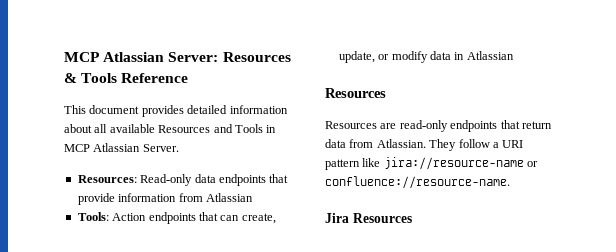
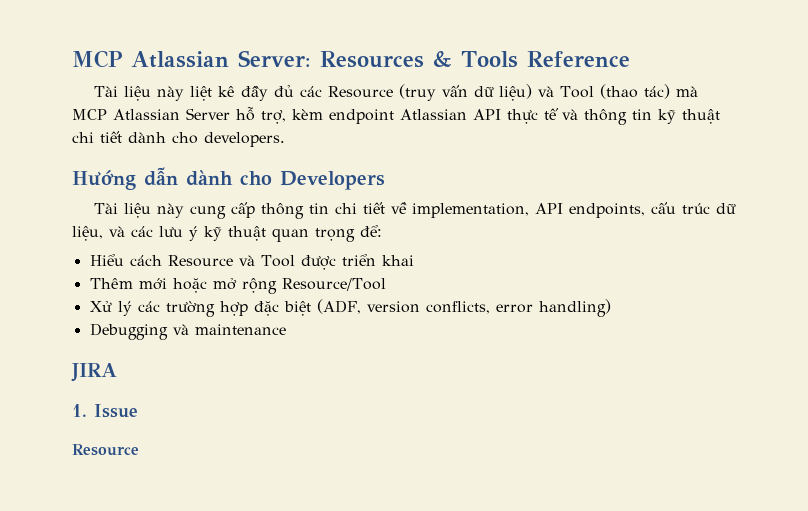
- This document provides detailed information about all available Resources and Tools in MCP Atlassian Server.
- Resources: Read-only data endpoints that provide information from Atlassian
- Tools: Action endpoints that can create, update, or modify data in Atlassian
- Resources
- Resources are read-only endpoints that return data from Atlassian. They follow a URI pattern like jira://resource-name or confluence://resource-name.
- Jira Resources
+ Tài liệu này liệt kê đầy đủ các Resource (truy vấn dữ liệu) và Tool (thao tác) mà MCP Atlassian Server hỗ trợ, kèm endpoint Atlassian API thực tế và thông tin kỹ thuật chi tiết dành cho developers.
+ Hướng dẫn dành cho Developers
+ Tài liệu này cung cấp thông tin chi tiết về implementation, API endpoints, cấu trúc dữ liệu, và các lưu ý kỹ thuật quan trọng để:
+ Hiểu cách Resource và Tool được triển khai
+ Thêm mới hoặc mở rộng Resource/Tool
+ Xử lý các trường hợp đặc biệt (ADF, version conflicts, error handling)
+ Debugging và maintenance
+ JIRA
+ 1. Issue
+ Resource

